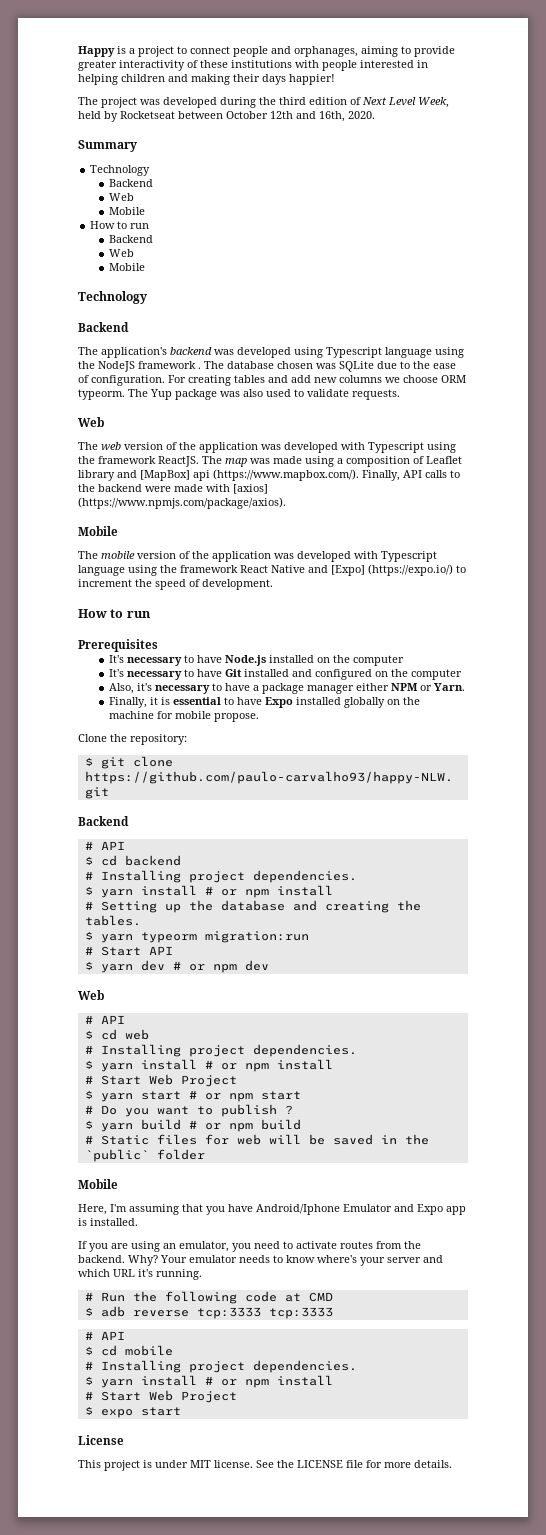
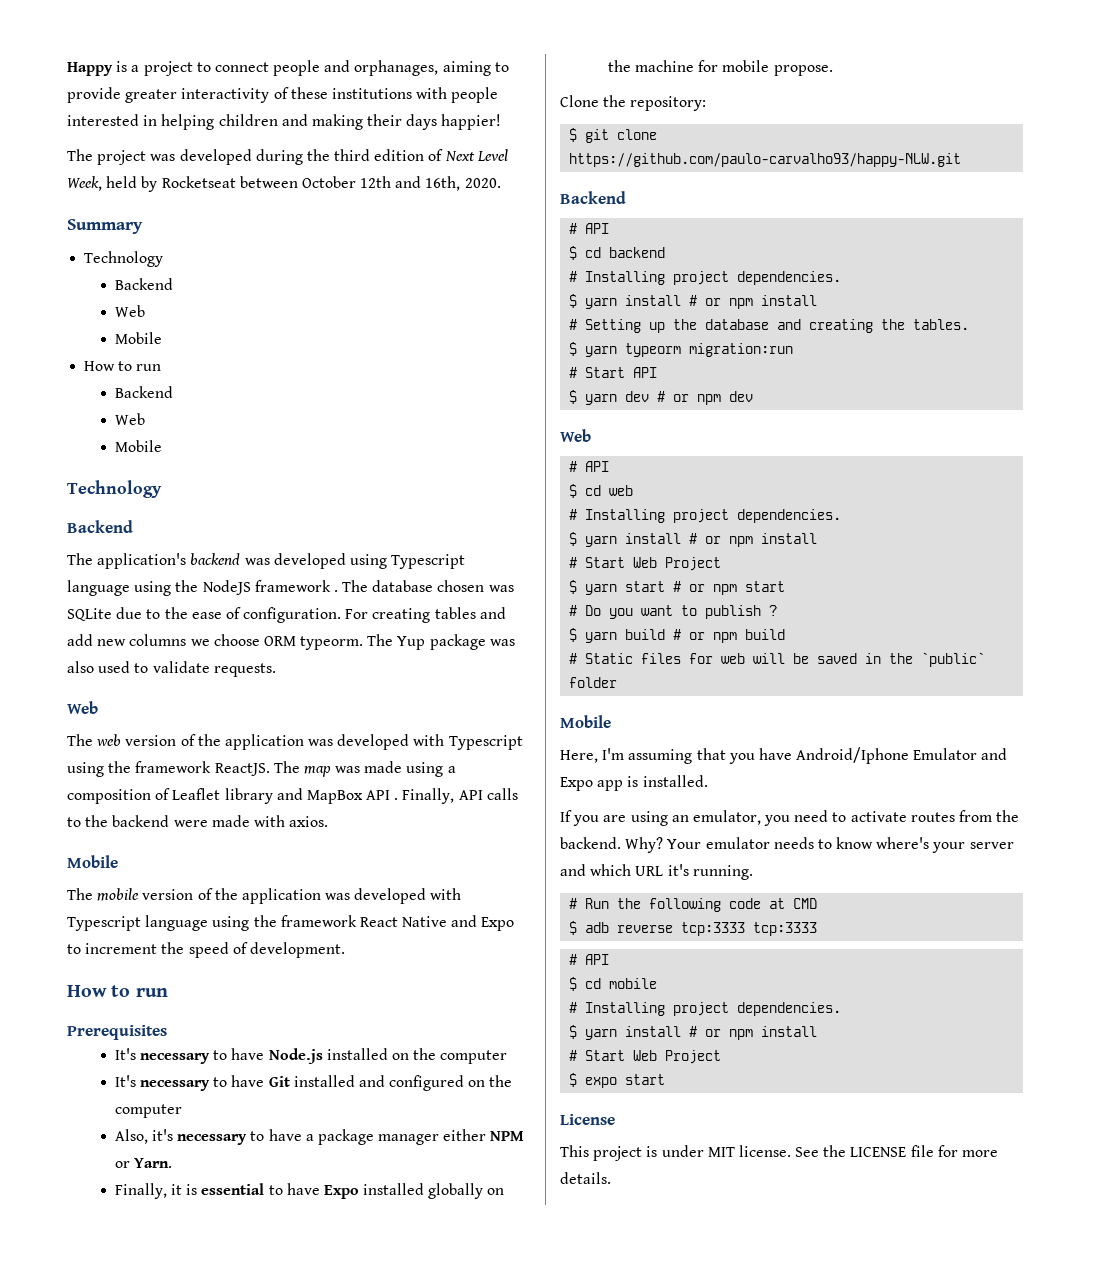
- The map was made using a composition of Leaflet library and [MapBox] api (https://www.mapbox.com/). Finally, API calls to the backend were made with [axios] (https://www.npmjs.com/package/axios).
+ The map was made using a composition of Leaflet library and MapBox API . Finally, API calls to the backend were made with axios.
- The mobile version of the application was developed with Typescript language using the framework React Native and [Expo] (https://expo.io/) to increment the speed of development.
+ The mobile version of the application was developed with Typescript language using the framework React Native and Expo to increment the speed of development.

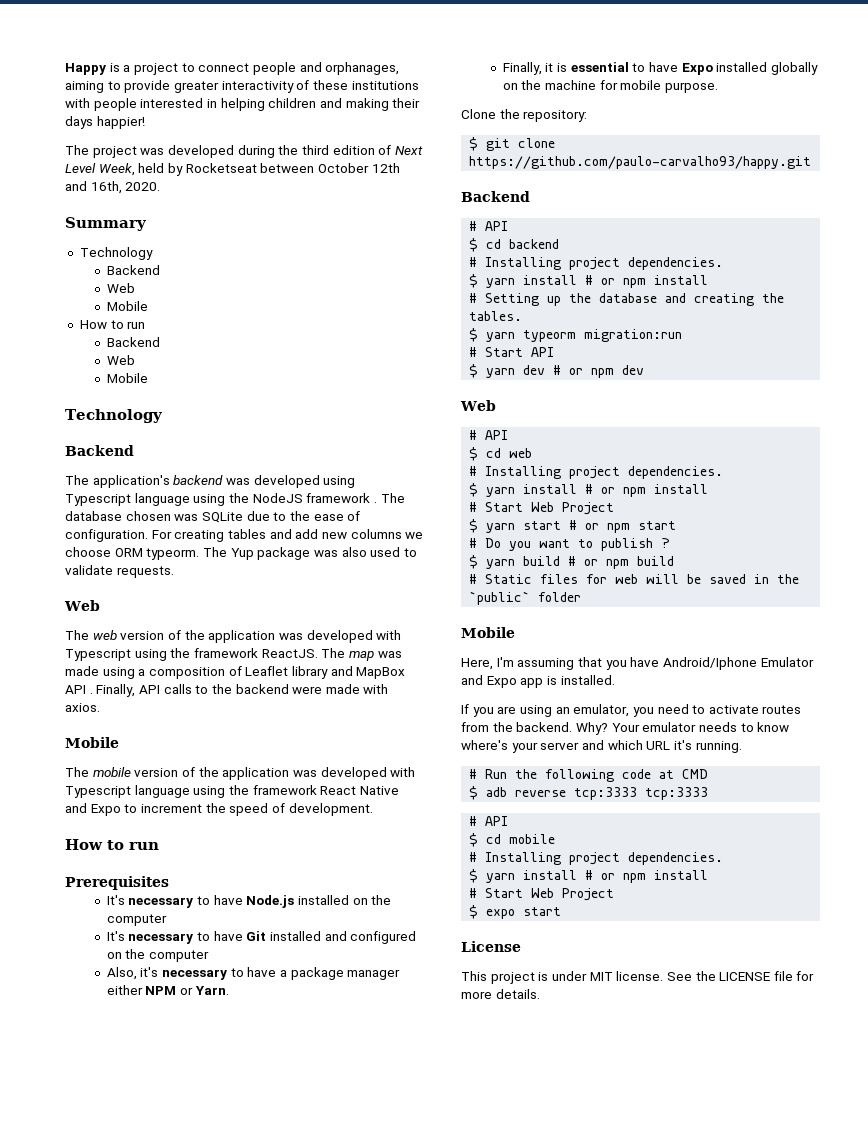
- Finally, it is essential to have Expo installed globally on the machine for mobile propose.
+ Finally, it is essential to have Expo installed globally on the machine for mobile purpose.
- $ git clone https://github.com/paulo-carvalho93/happy-NLW.git
+ $ git clone https://github.com/paulo-carvalho93/happy.git

